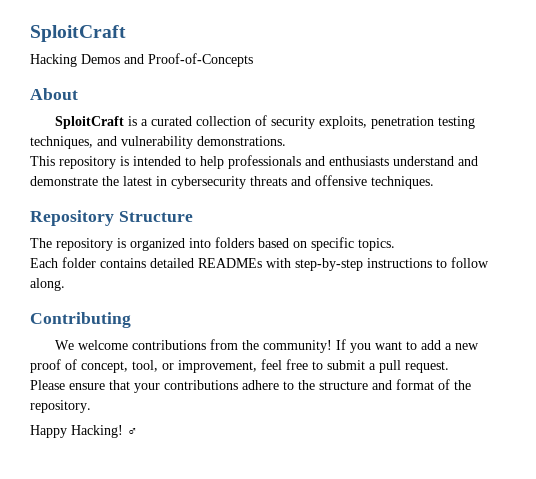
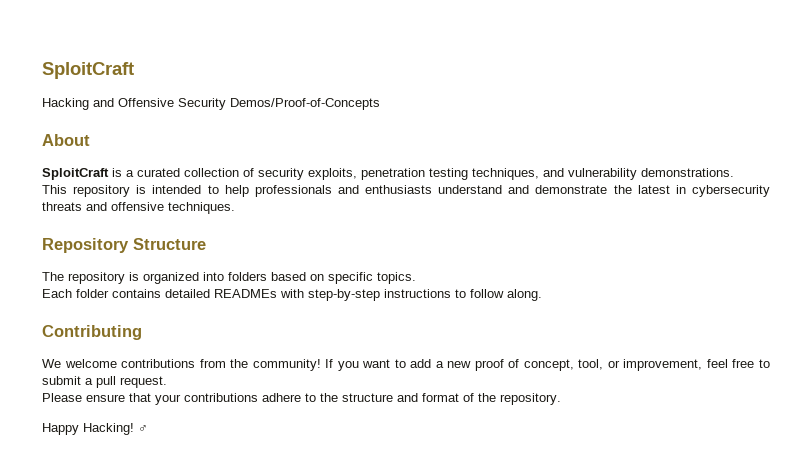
- Hacking Demos and Proof-of-Concepts
+ Hacking and Offensive Security Demos/Proof-of-Concepts

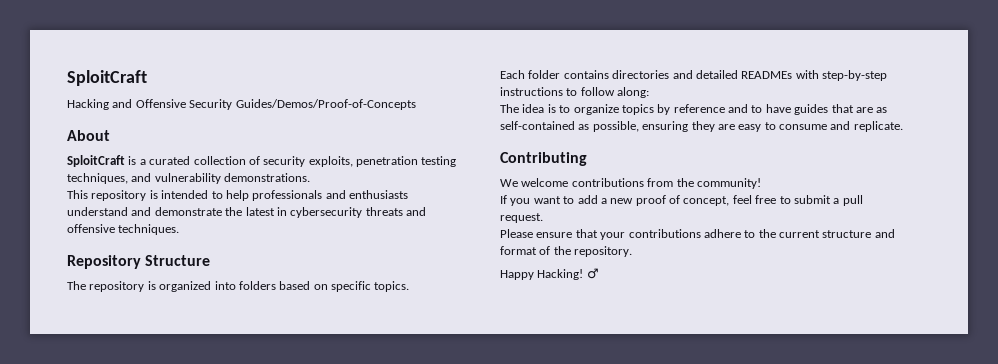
- Hacking and Offensive Security Demos/Proof-of-Concepts
+ Hacking and Offensive Security Guides/Demos/Proof-of-Concepts
- Each folder contains detailed READMEs with step-by-step instructions to follow along.
+ Each folder contains directories and detailed READMEs with step-by-step instructions to follow along:
+ The idea is to organize topics by reference and to have guides that are as self-contained as possible, ensuring they are easy to consume and replicate.
- We welcome contributions from the community! If you want to add a new proof of concept, tool, or improvement, feel free to submit a pull request.
+ We welcome contributions from the community!
+ If you want to add a new proof of concept, feel free to submit a pull request.
- Please ensure that your contributions adhere to the structure and format of the repository.
+ Please ensure that your contributions adhere to the current structure and format of the repository.

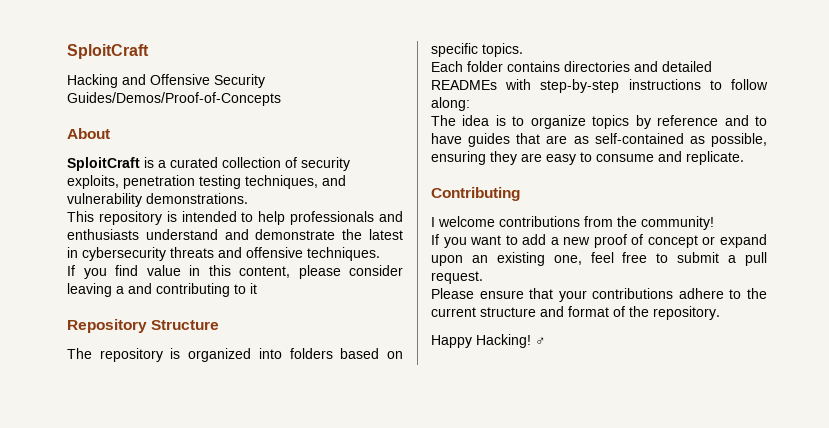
+ If you find value in this content, please consider leaving a and contributing to it
- We welcome contributions from the community!
+ I welcome contributions from the community!
- If you want to add a new proof of concept, feel free to submit a pull request.
+ If you want to add a new proof of concept or expand upon an existing one, feel free to submit a pull request.

